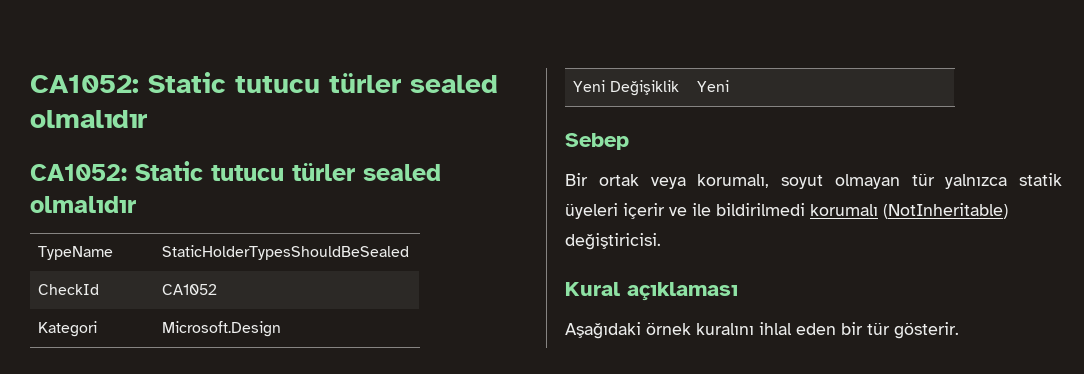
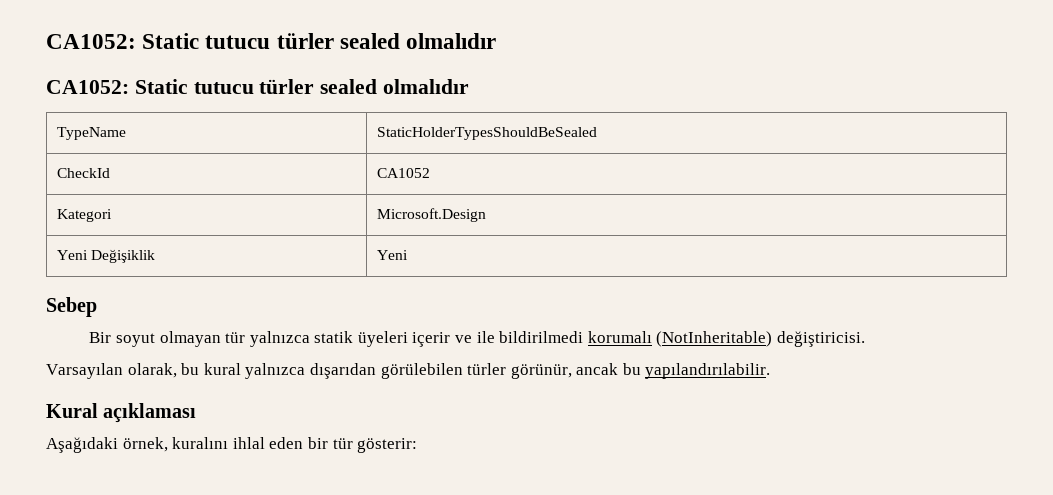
- Bir ortak veya korumalı, soyut olmayan tür yalnızca statik üyeleri içerir ve ile bildirilmedi korumalı (NotInheritable) değiştiricisi.
+ Bir soyut olmayan tür yalnızca statik üyeleri içerir ve ile bildirilmedi korumalı (NotInheritable) değiştiricisi.
+ Varsayılan olarak, bu kural yalnızca dışarıdan görülebilen türler görünür, ancak bu yapılandırılabilir.
- Aşağıdaki örnek kuralını ihlal eden bir tür gösterir.
+ Aşağıdaki örnek, kuralını ihlal eden bir tür gösterir:

